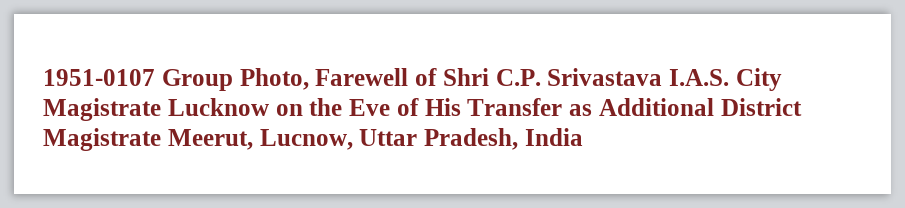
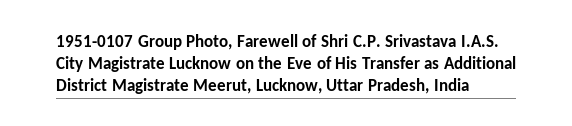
- 1951-0107 Group Photo, Farewell of Shri C.P. Srivastava I.A.S. City Magistrate Lucknow on the Eve of His Transfer as Additional District Magistrate Meerut, Lucnow, Uttar Pradesh, India
+ 1951-0107 Group Photo, Farewell of Shri C.P. Srivastava I.A.S. City Magistrate Lucknow on the Eve of His Transfer as Additional District Magistrate Meerut, Lucknow, Uttar Pradesh, India

